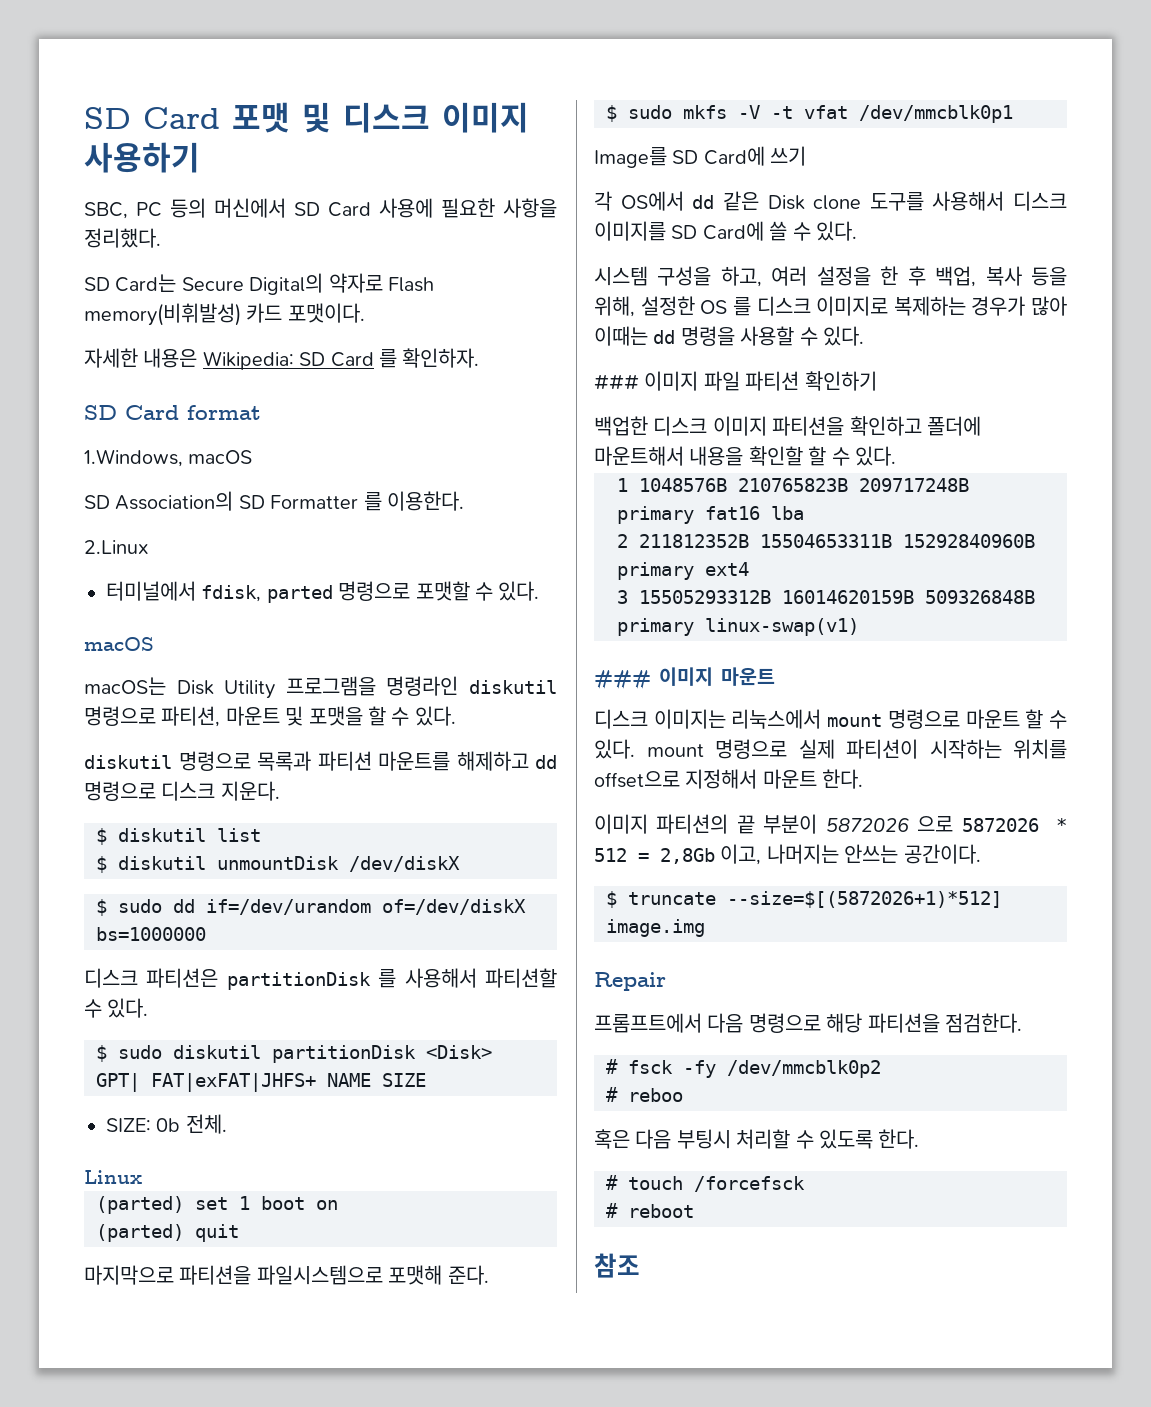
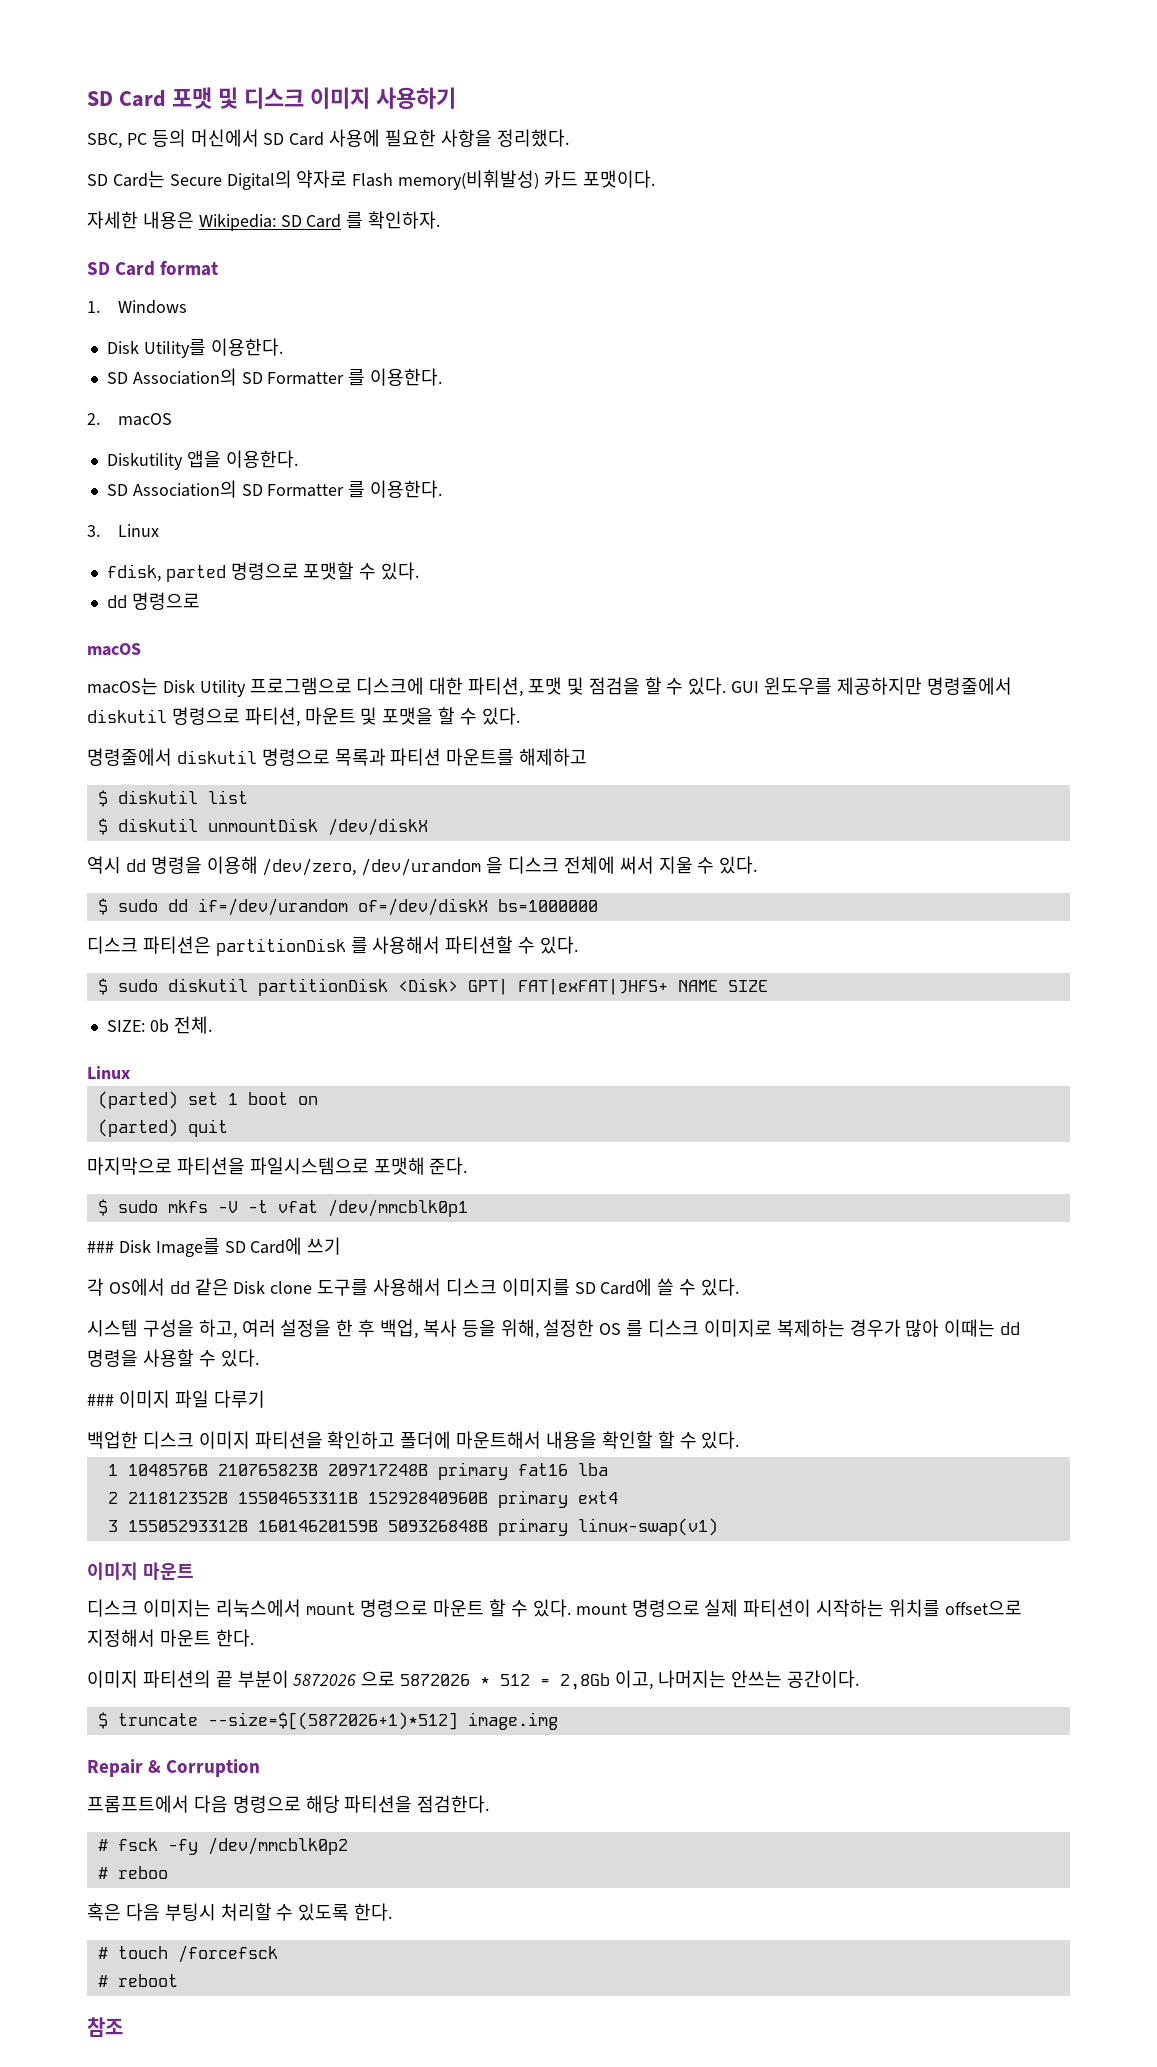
- 1.Windows, macOS
+ 1. Windows
+ Disk Utility를 이용한다.
  SD Association의 SD Formatter 를 이용한다.
- 2.Linux
- 터미널에서 fdisk, parted 명령으로 포맷할 수 있다.
+ 2. macOS
+ Diskutility 앱을 이용한다.
+ SD Association의 SD Formatter 를 이용한다.
+ 3. Linux
+ fdisk, parted 명령으로 포맷할 수 있다.
+ dd 명령으로
- macOS는 Disk Utility 프로그램을 명령라인 diskutil 명령으로 파티션, 마운트 및 포맷을 할 수 있다.
+ macOS는 Disk Utility 프로그램으로 디스크에 대한 파티션, 포맷 및 점검을 할 수 있다. GUI 윈도우를 제공하지만 명령줄에서 diskutil 명령으로 파티션, 마운트 및 포맷을 할 수 있다.
- diskutil 명령으로 목록과 파티션 마운트를 해제하고 dd 명령으로 디스크 지운다.
+ 명령줄에서 diskutil 명령으로 목록과 파티션 마운트를 해제하고
+ 역시 dd 명령을 이용해 /dev/zero, /dev/urandom 을 디스크 전체에 써서 지울 수 있다.
- Image를 SD Card에 쓰기
+ ### Disk Image를 SD Card에 쓰기
- ### 이미지 파일 파티션 확인하기
+ ### 이미지 파일 다루기
- ### 이미지 마운트
+ 이미지 마운트
- Repair
+ Repair & Corruption

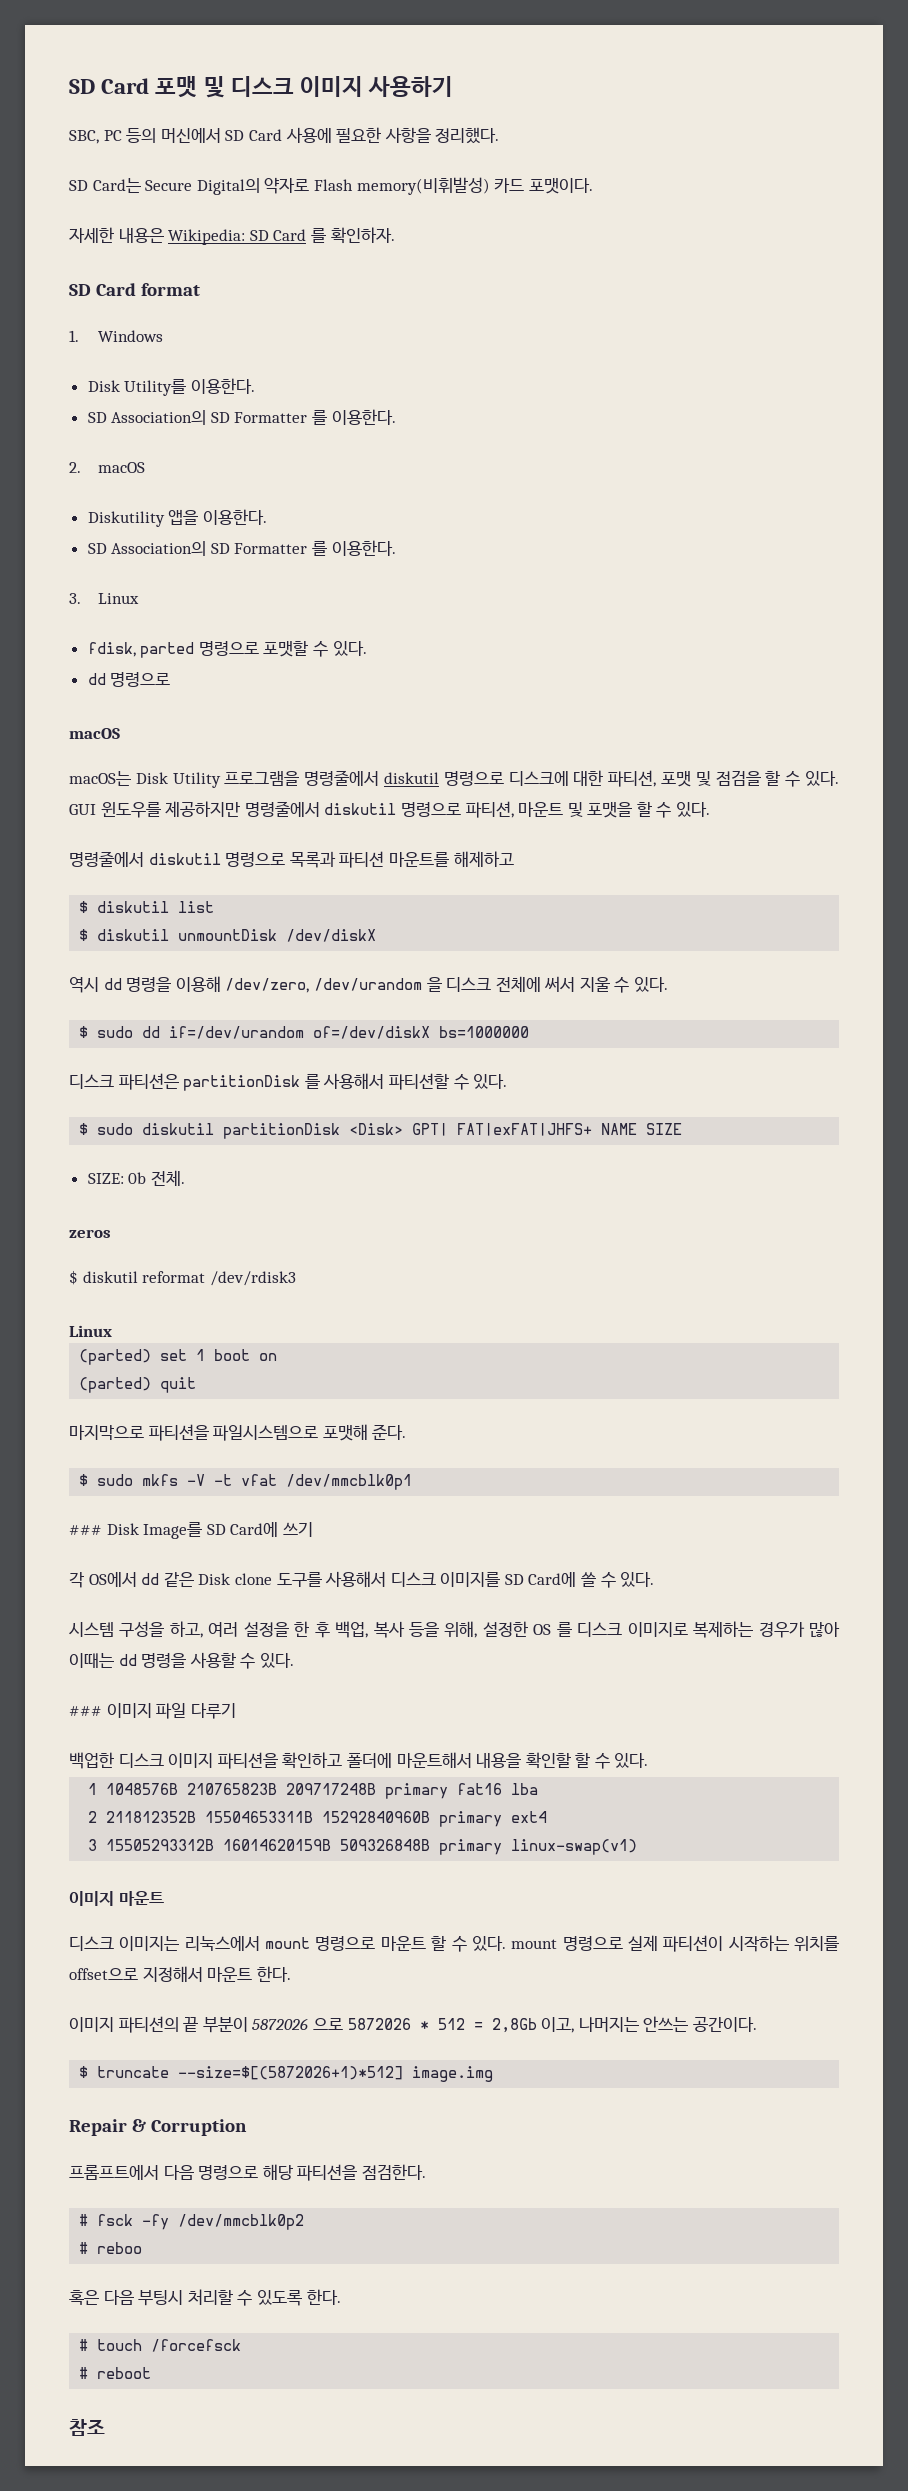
- macOS는 Disk Utility 프로그램으로 디스크에 대한 파티션, 포맷 및 점검을 할 수 있다.
+ macOS는 Disk Utility 프로그램을 명령줄에서 diskutil 명령으로 디스크에 대한 파티션, 포맷 및 점검을 할 수 있다.
+ zeros
+ $ diskutil reformat /dev/rdisk3

